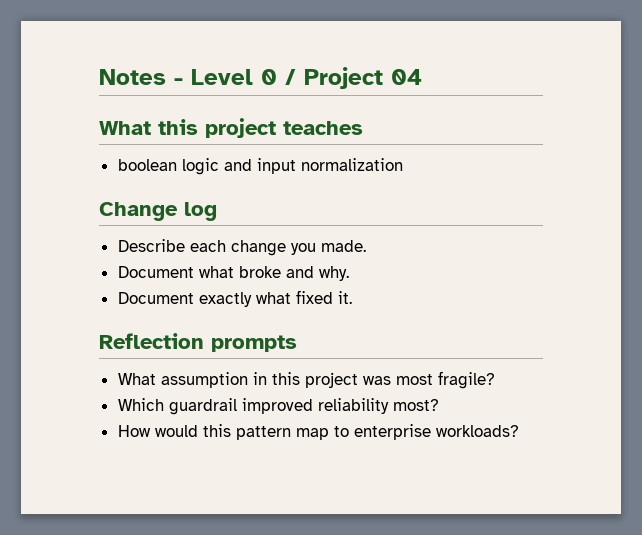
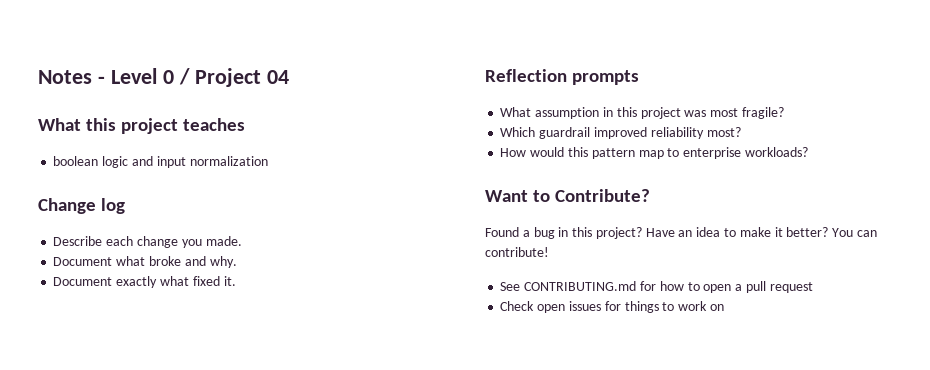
+ Want to Contribute?
+ Found a bug in this project? Have an idea to make it better? You can contribute!
+ See CONTRIBUTING.md for how to open a pull request
+ Check open issues for things to work on

